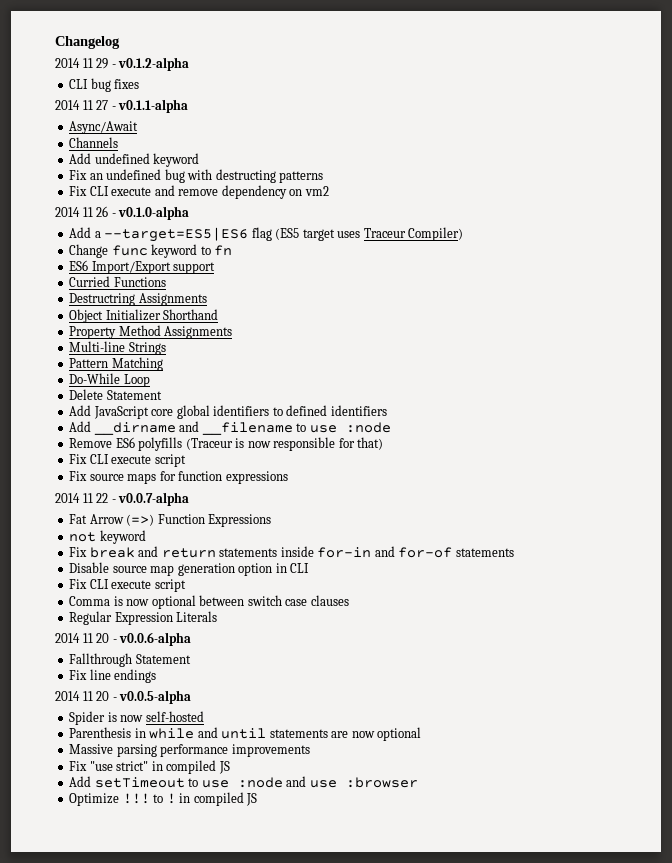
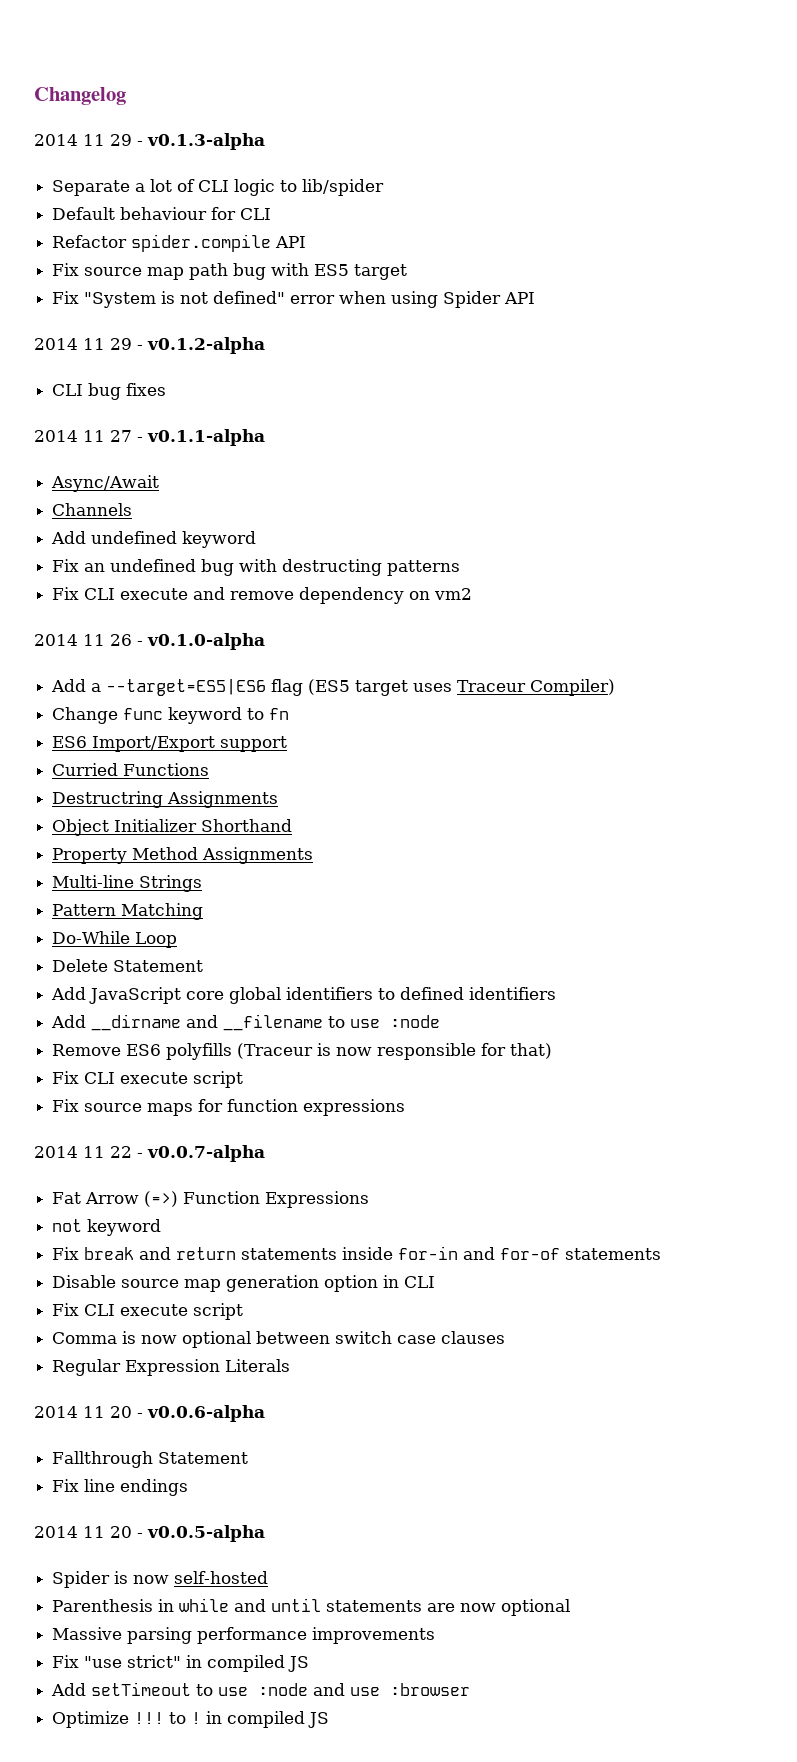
+ 2014 11 29 - v0.1.3-alpha
+ Separate a lot of CLI logic to lib/spider
+ Default behaviour for CLI
+ Refactor spider.compile API
+ Fix source map path bug with ES5 target
+ Fix "System is not defined" error when using Spider API

